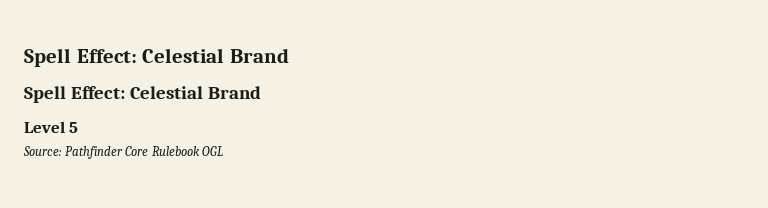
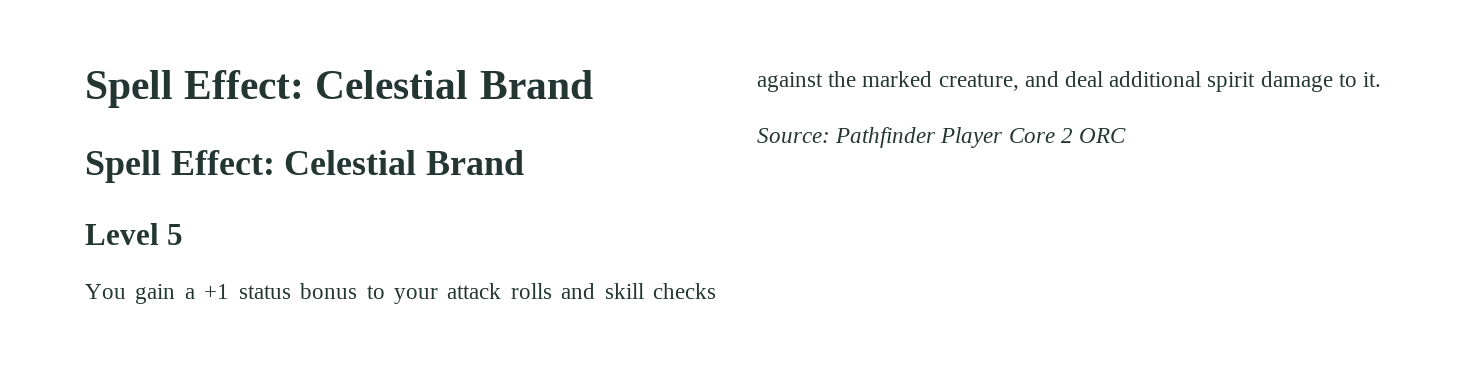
- Source: Pathfinder Core Rulebook OGL
+ You gain a +1 status bonus to your attack rolls and skill checks against the marked creature, and deal additional spirit damage to it.
+ Source: Pathfinder Player Core 2 ORC

